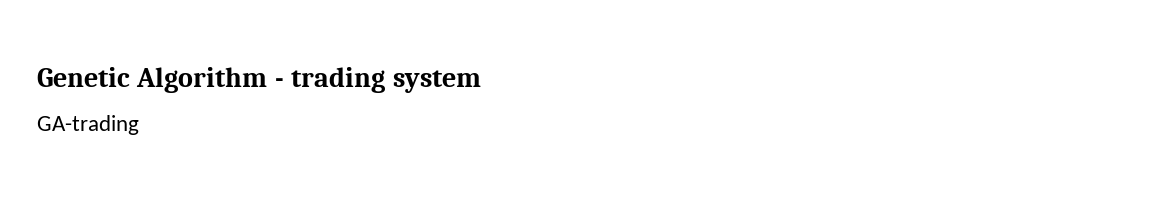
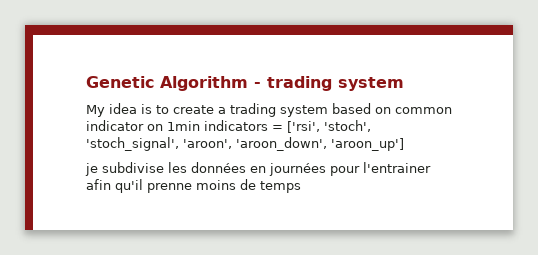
- GA-trading
+ My idea is to create a trading system based on common indicator on 1min indicators = ['rsi', 'stoch', 'stoch_signal', 'aroon', 'aroon_down', 'aroon_up']
+ je subdivise les données en journées pour l'entrainer afin qu'il prenne moins de temps

